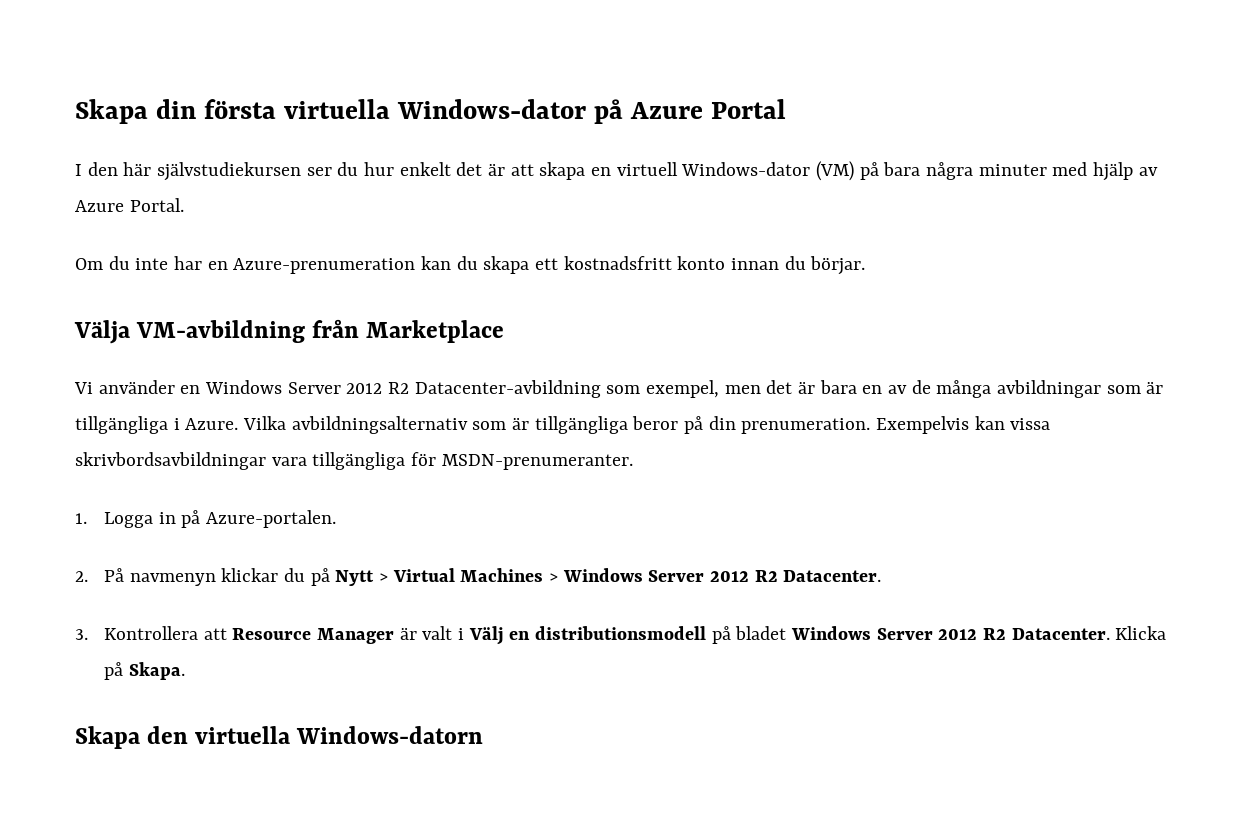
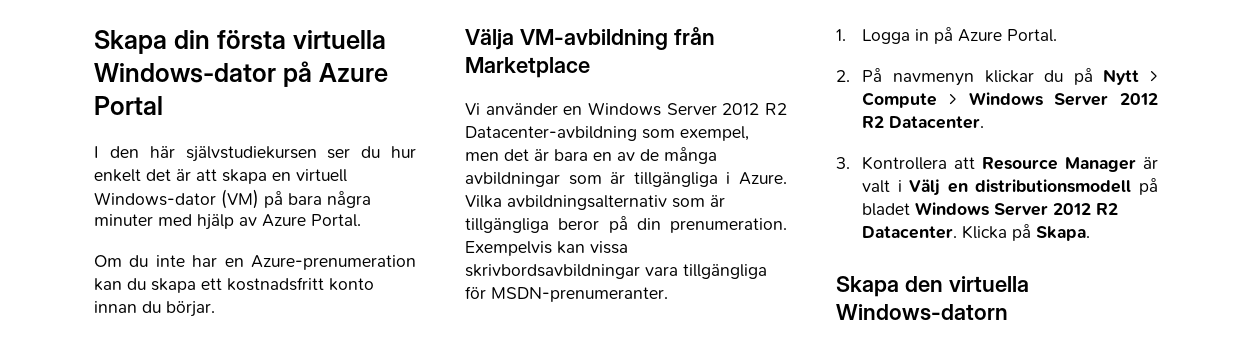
- 1. Logga in på Azure-portalen.
+ 1. Logga in på Azure Portal.
- 2. På navmenyn klickar du på Nytt > Virtual Machines > Windows Server 2012 R2 Datacenter.
+ 2. På navmenyn klickar du på Nytt > Compute > Windows Server 2012 R2 Datacenter.

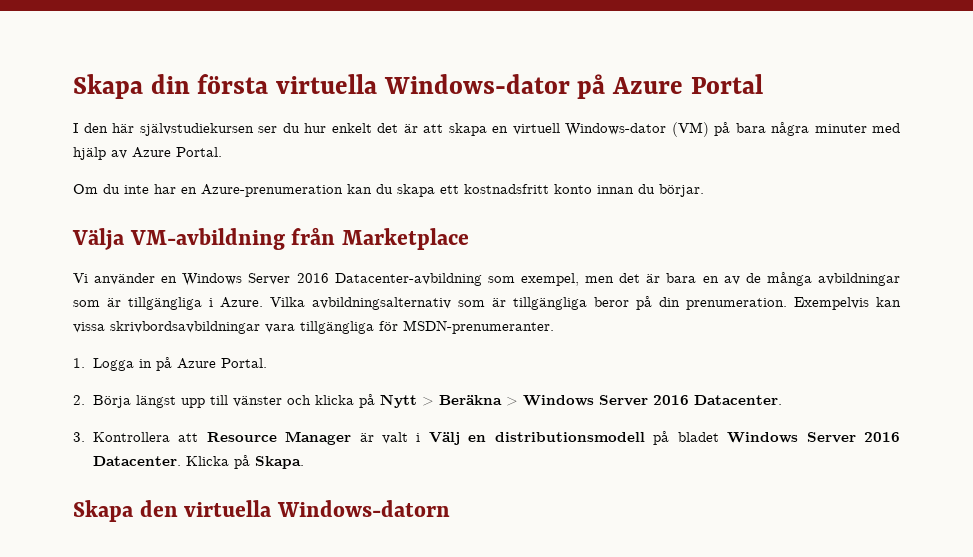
- Vi använder en Windows Server 2012 R2 Datacenter-avbildning som exempel, men det är bara en av de många avbildningar som är tillgängliga i Azure.
+ Vi använder en Windows Server 2016 Datacenter-avbildning som exempel, men det är bara en av de många avbildningar som är tillgängliga i Azure.
- 2. På navmenyn klickar du på Nytt > Compute > Windows Server 2012 R2 Datacenter.
+ 2. Börja längst upp till vänster och klicka på Nytt > Beräkna > Windows Server 2016 Datacenter.
- 3. Kontrollera att Resource Manager är valt i Välj en distributionsmodell på bladet Windows Server 2012 R2 Datacenter.
+ 3. Kontrollera att Resource Manager är valt i Välj en distributionsmodell på bladet Windows Server 2016 Datacenter.

